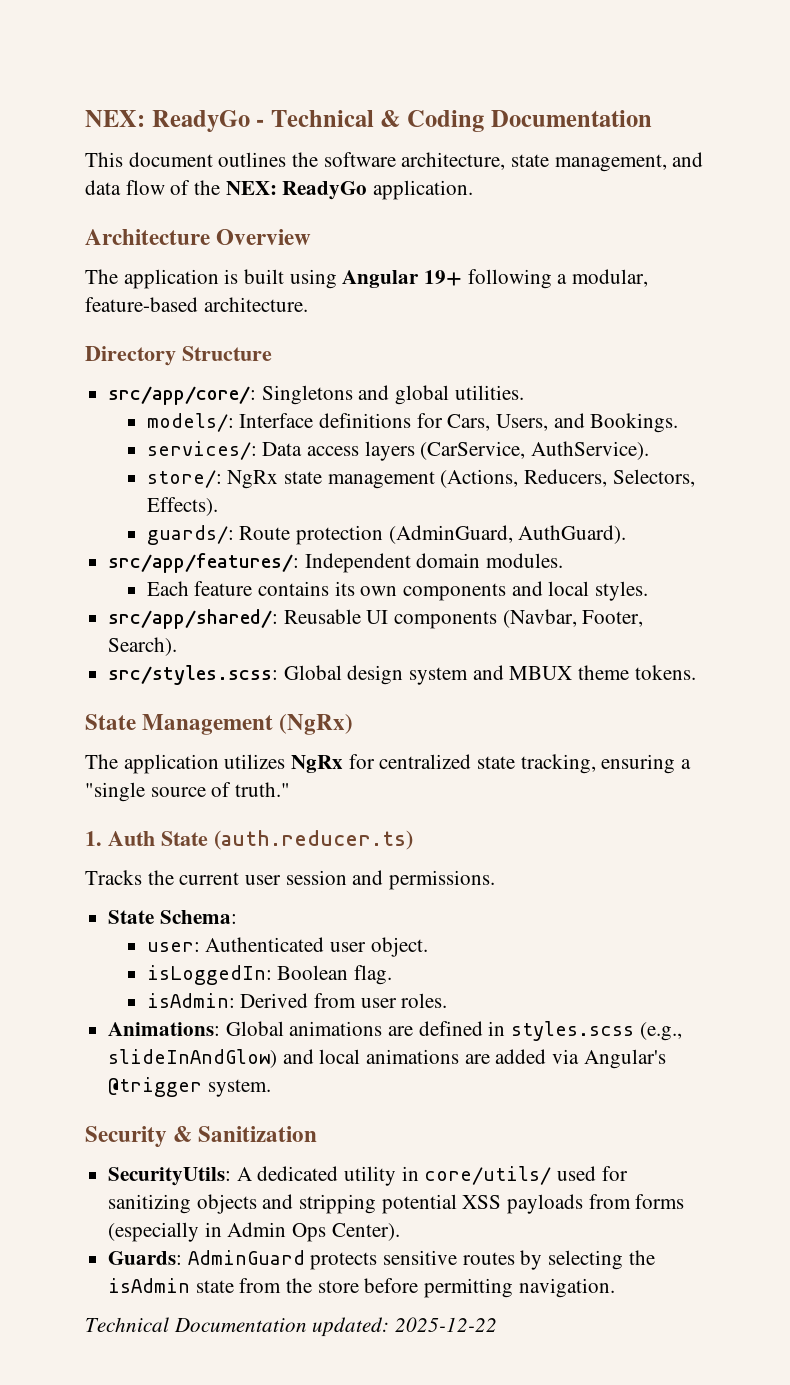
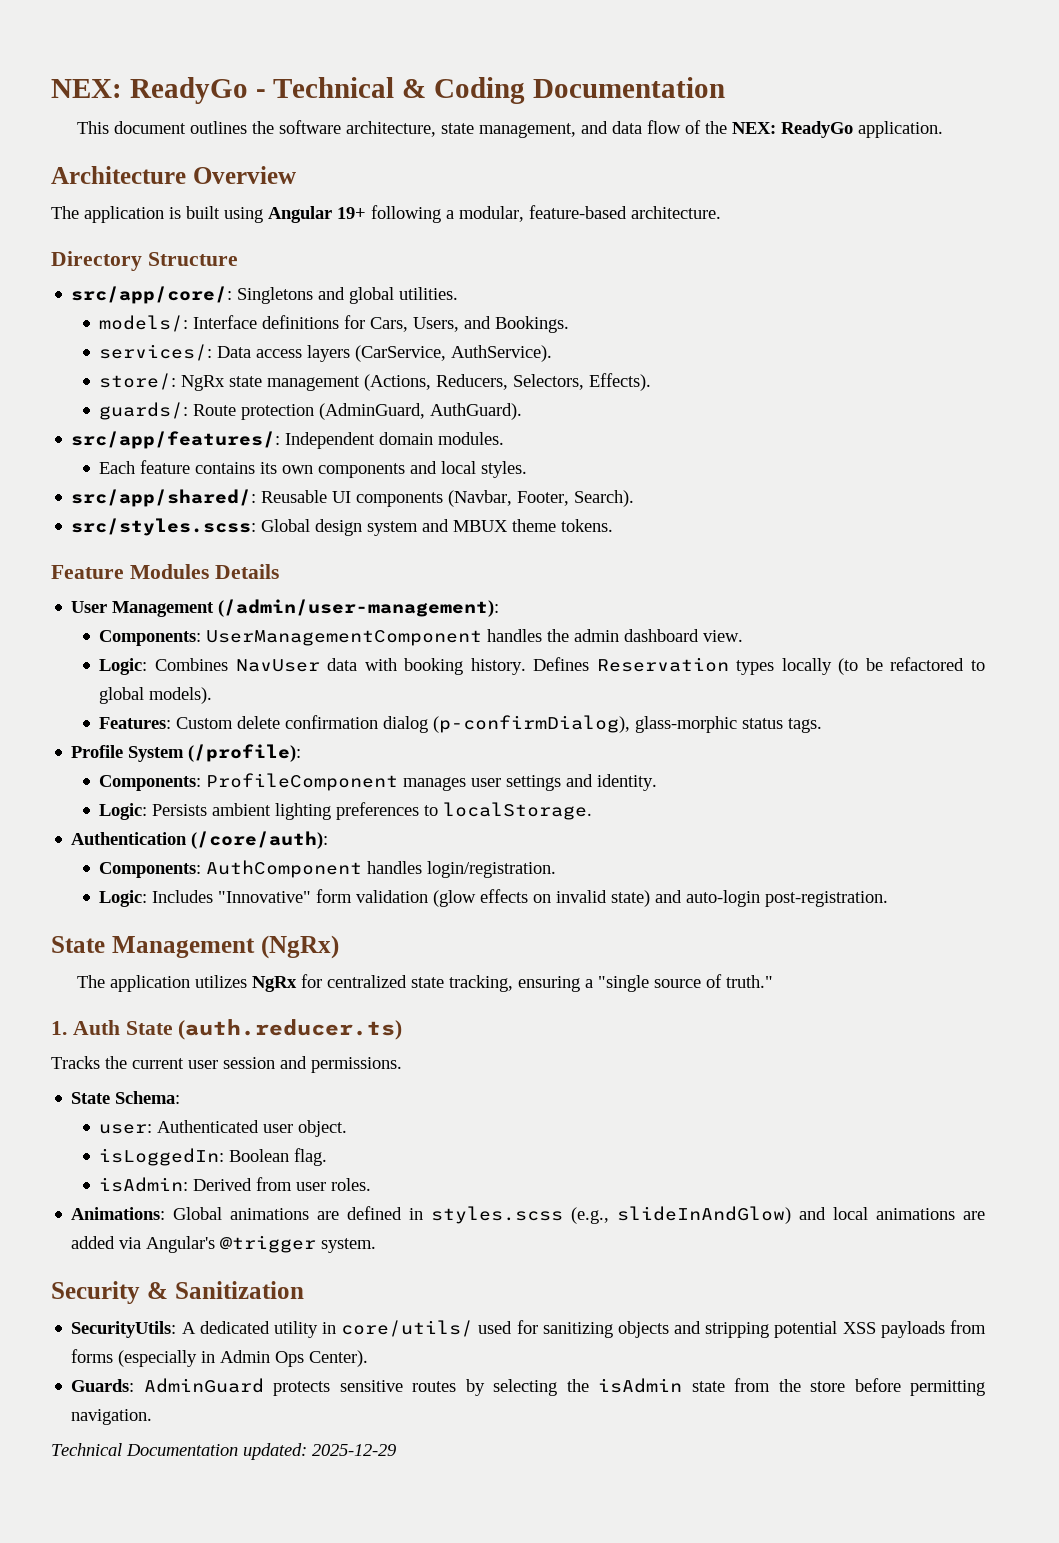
+ Feature Modules Details
+ User Management (/admin/user-management):
+ Components: UserManagementComponent handles the admin dashboard view.
+ Logic: Combines NavUser data with booking history. Defines Reservation types locally (to be refactored to global models).
+ Features: Custom delete confirmation dialog (p-confirmDialog), glass-morphic status tags.
+ Profile System (/profile):
+ Components: ProfileComponent manages user settings and identity.
+ Logic: Persists ambient lighting preferences to localStorage.
+ Authentication (/core/auth):
+ Components: AuthComponent handles login/registration.
+ Logic: Includes "Innovative" form validation (glow effects on invalid state) and auto-login post-registration.
- Technical Documentation updated: 2025-12-22
+ Technical Documentation updated: 2025-12-29

